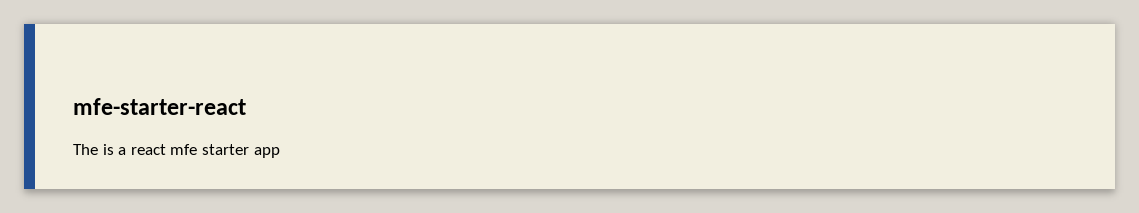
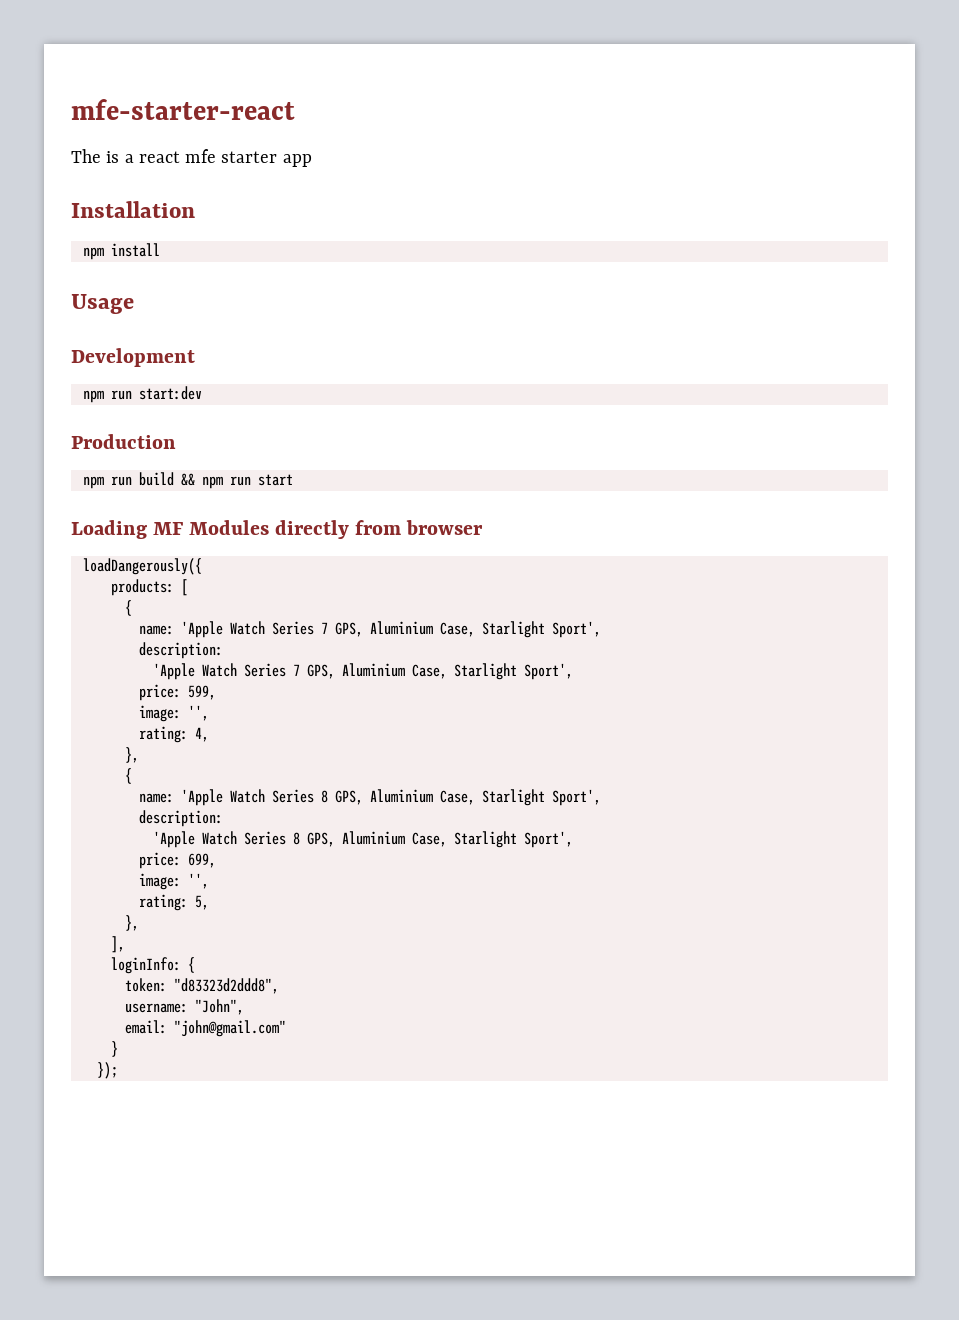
+ Installation
+ npm install
+ Usage
+ Development
+ npm run start:dev
+ Production
+ npm run build && npm run start
+ Loading MF Modules directly from browser
+ loadDangerously({
+ products: [
+ {
+ name: 'Apple Watch Series 7 GPS, Aluminium Case, Starlight Sport',
+ description:
+ 'Apple Watch Series 7 GPS, Aluminium Case, Starlight Sport',
+ price: 599,
+ image: '',
+ rating: 4,
+ },
+ {
+ name: 'Apple Watch Series 8 GPS, Aluminium Case, Starlight Sport',
+ description:
+ 'Apple Watch Series 8 GPS, Aluminium Case, Starlight Sport',
+ price: 699,
+ image: '',
+ rating: 5,
+ },
+ ],
+ loginInfo: {
+ token: "d83323d2ddd8",
+ username: "John",
+ email: "john@gmail.com"
+ }
+ });

